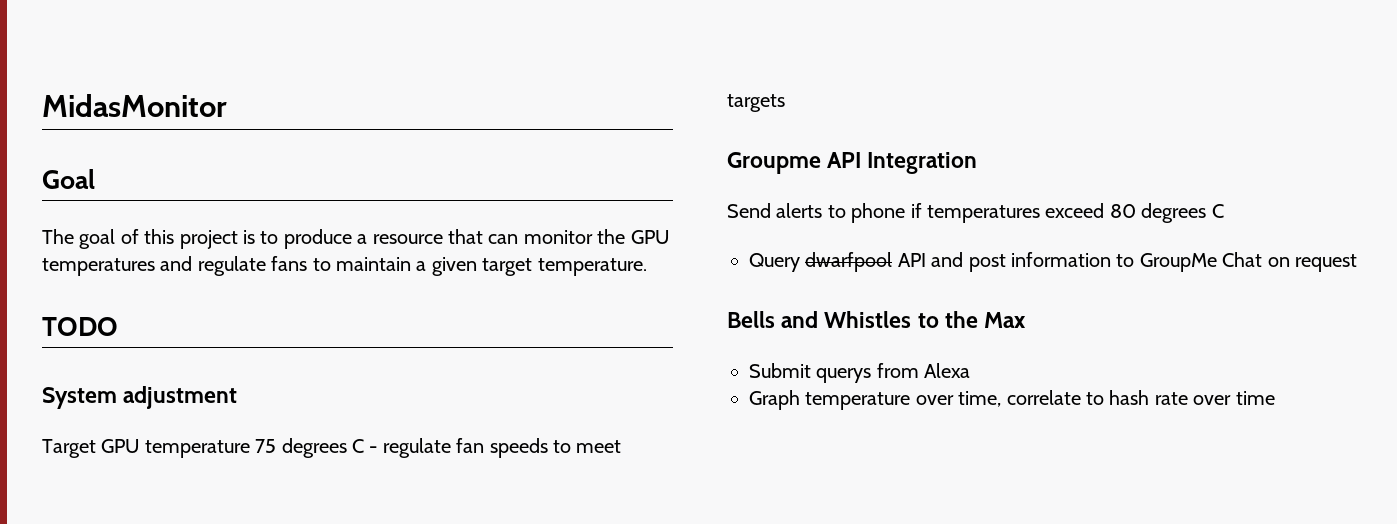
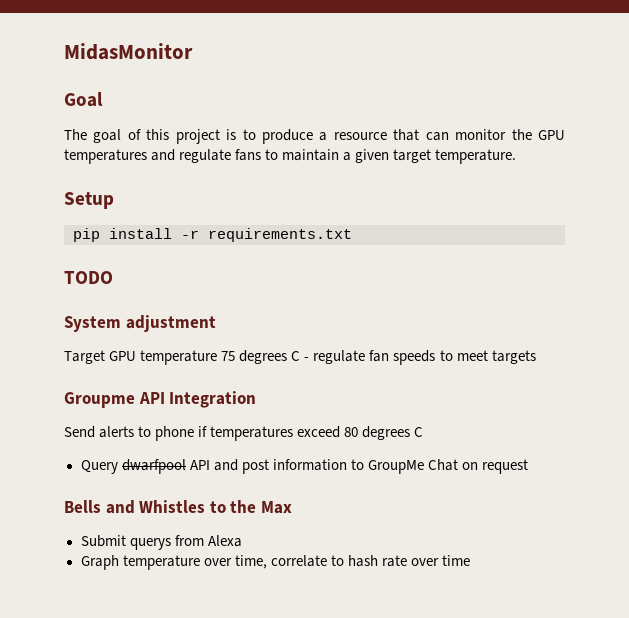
+ Setup
+ pip install -r requirements.txt

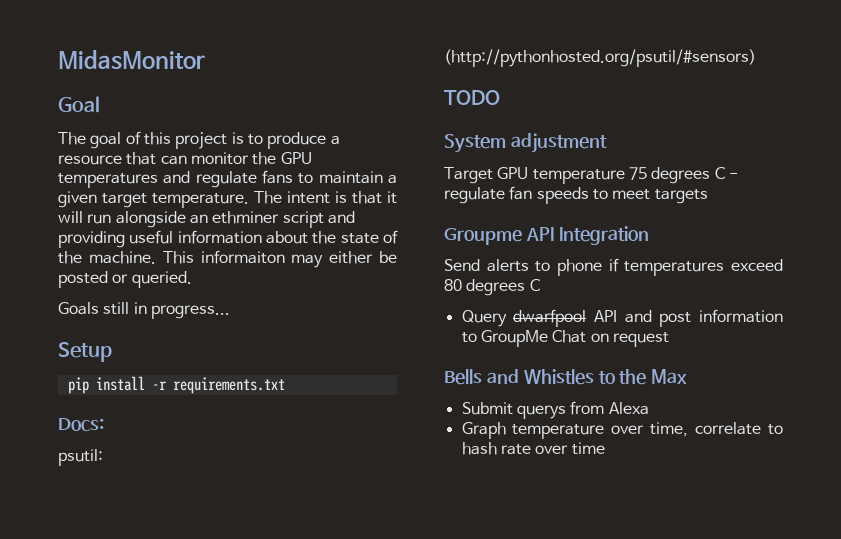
+ The intent is that it will run alongside an ethminer script and providing useful information about the state of the machine. This informaiton may either be posted or queried.
+ Goals still in progress...
+ Docs:
+ psutil: (http://pythonhosted.org/psutil/#sensors)

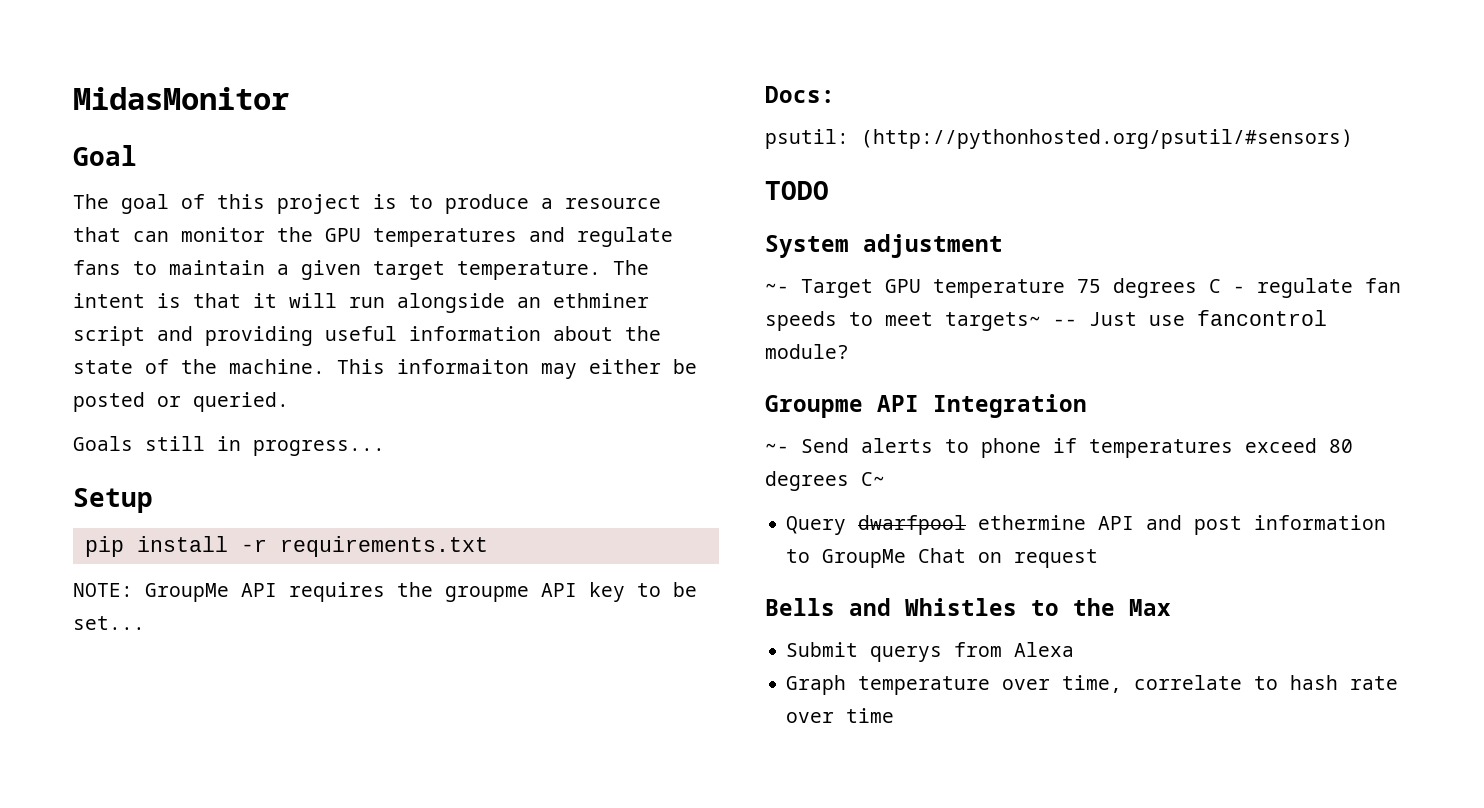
+ NOTE: GroupMe API requires the groupme API key to be set...
- Target GPU temperature 75 degrees C - regulate fan speeds to meet targets
+ ~- Target GPU temperature 75 degrees C - regulate fan speeds to meet targets~ -- Just use fancontrol module?
- Send alerts to phone if temperatures exceed 80 degrees C
+ ~- Send alerts to phone if temperatures exceed 80 degrees C~
- Query dwarfpool API and post information to GroupMe Chat on request
+ Query dwarfpool ethermine API and post information to GroupMe Chat on request

